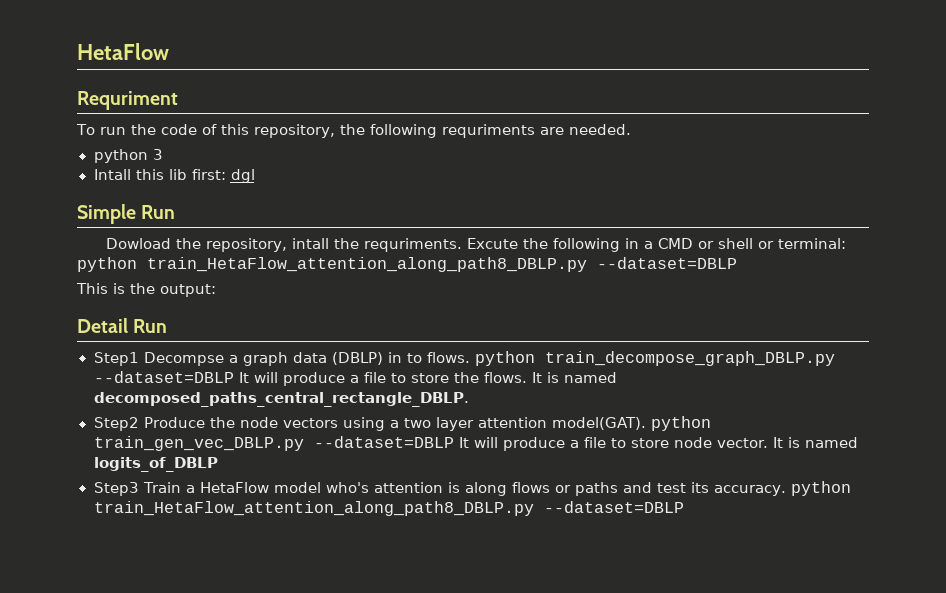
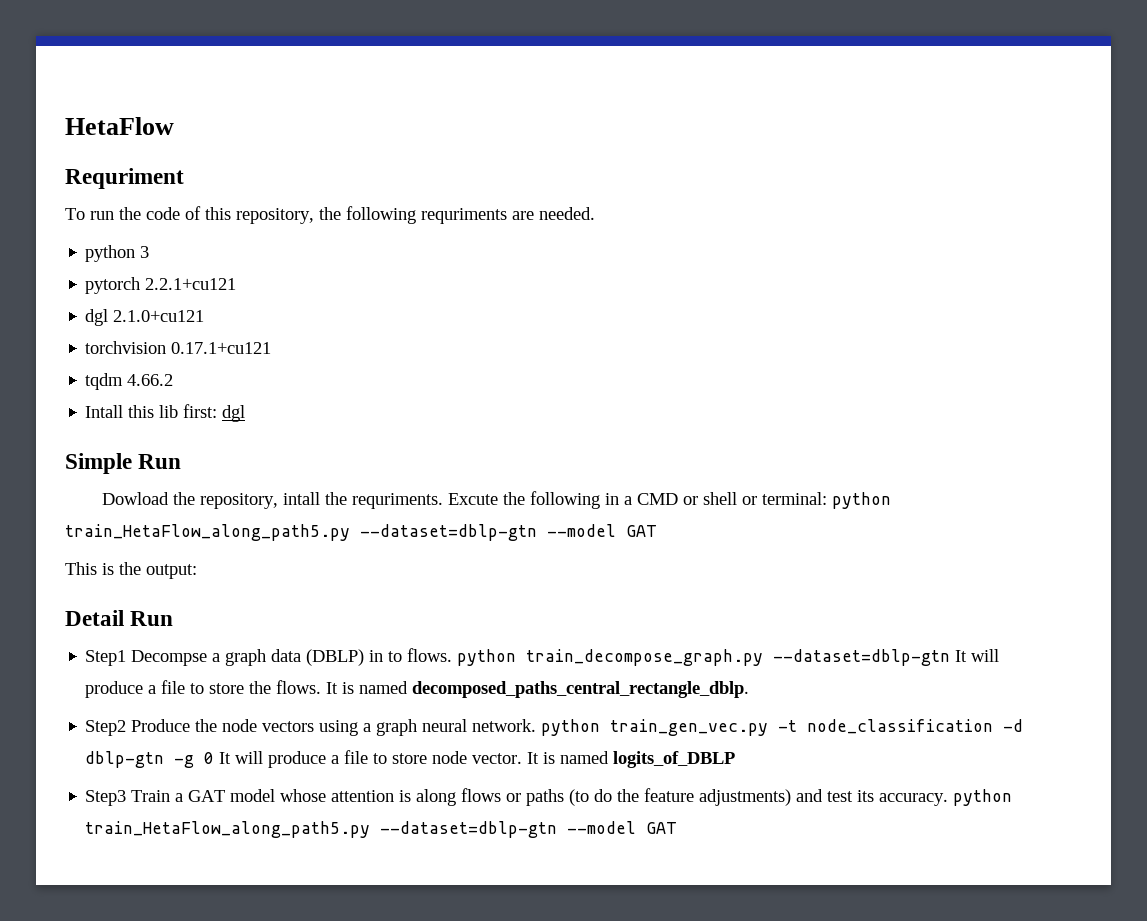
+ pytorch 2.2.1+cu121
+ dgl 2.1.0+cu121
+ torchvision 0.17.1+cu121
+ tqdm 4.66.2
- Excute the following in a CMD or shell or terminal: python train_HetaFlow_attention_along_path8_DBLP.py --dataset=DBLP
+ Excute the following in a CMD or shell or terminal: python train_HetaFlow_along_path5.py --dataset=dblp-gtn --model GAT
- Step1 Decompse a graph data (DBLP) in to flows. python train_decompose_graph_DBLP.py --dataset=DBLP It will produce a file to store the flows.
+ Step1 Decompse a graph data (DBLP) in to flows. python train_decompose_graph.py --dataset=dblp-gtn It will produce a file to store the flows.
- It is named decomposed_paths_central_rectangle_DBLP.
+ It is named decomposed_paths_central_rectangle_dblp.
- Step2 Produce the node vectors using a two layer attention model(GAT). python train_gen_vec_DBLP.py --dataset=DBLP It will produce a file to store node vector.
+ Step2 Produce the node vectors using a graph neural network. python train_gen_vec.py -t node_classification -d dblp-gtn -g 0 It will produce a file to store node vector.
- Step3 Train a HetaFlow model who's attention is along flows or paths and test its accuracy. python train_HetaFlow_attention_along_path8_DBLP.py --dataset=DBLP
+ Step3 Train a GAT model whose attention is along flows or paths (to do the feature adjustments) and test its accuracy. python train_HetaFlow_along_path5.py --dataset=dblp-gtn --model GAT

